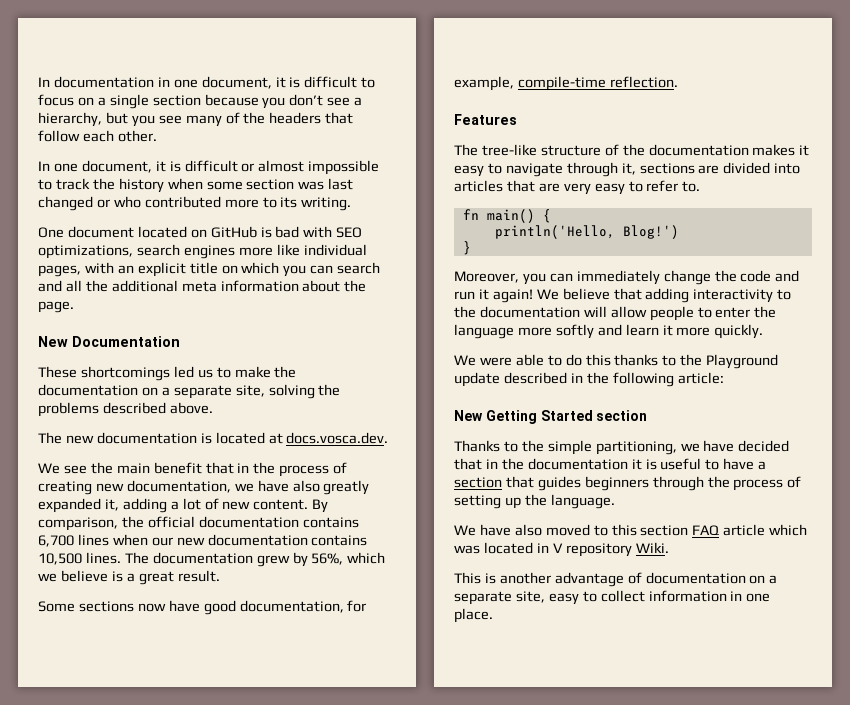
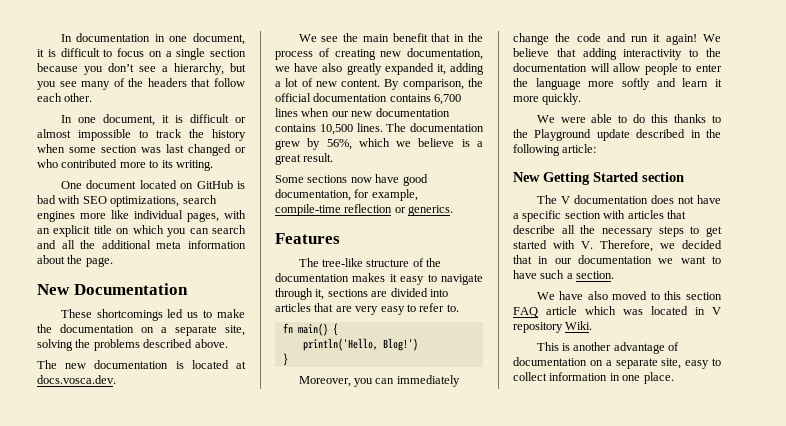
- Some sections now have good documentation, for example, compile-time reflection.
+ Some sections now have good documentation, for example, compile-time reflection or generics.
- Thanks to the simple partitioning, we have decided that in the documentation it is useful to have a section that guides beginners through the process of setting up the language.
+ The V documentation does not have a specific section with articles that describe all the necessary steps to get started with V. Therefore, we decided that in our documentation we want to have such a section.

